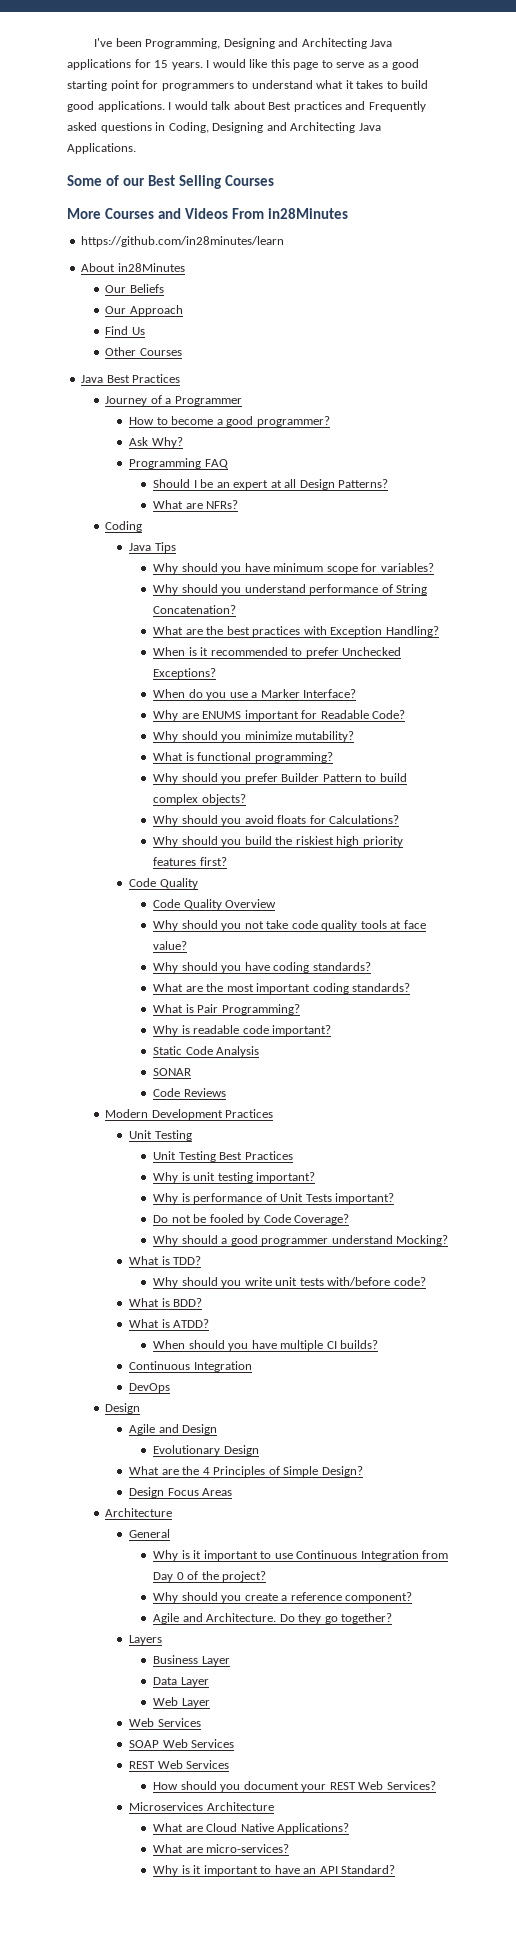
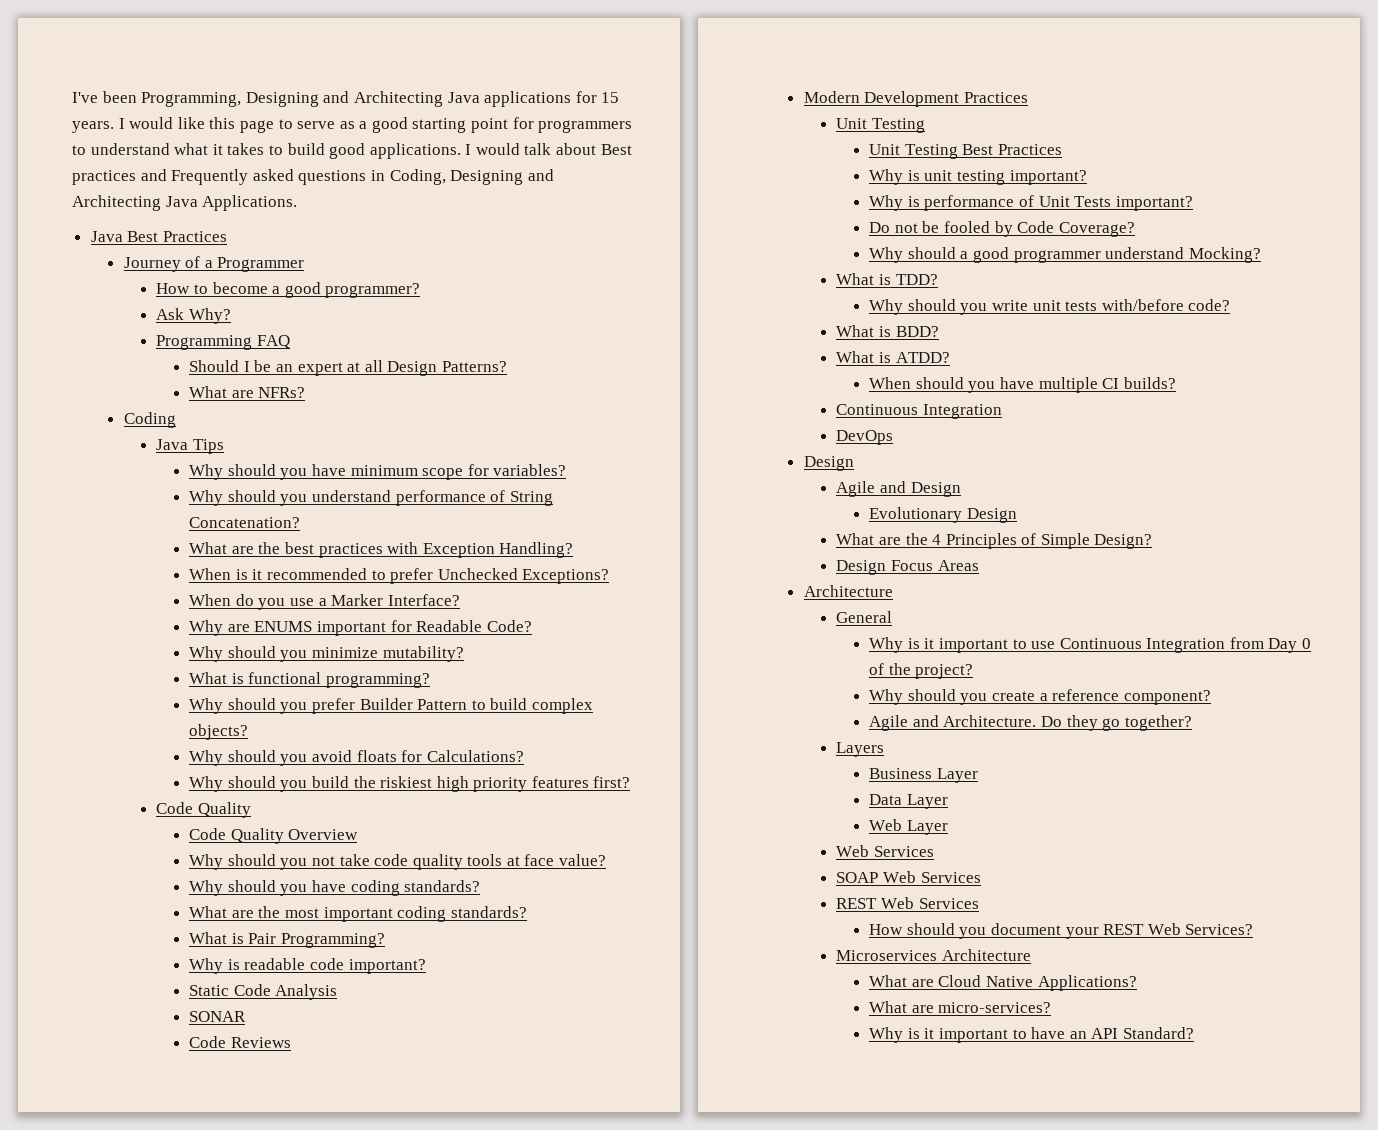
- Some of our Best Selling Courses
- More Courses and Videos From in28Minutes
- https://github.com/in28minutes/learn
- About in28Minutes
- Our Beliefs
- Our Approach
- Find Us
- Other Courses

